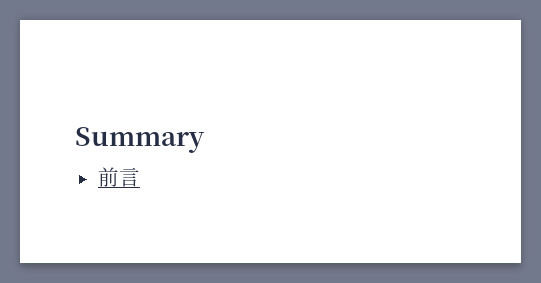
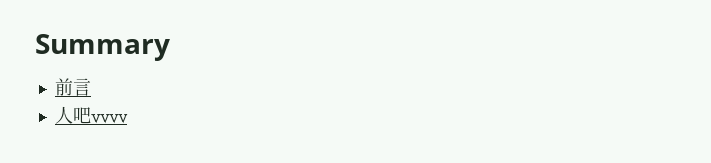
+ 人吧vvvv

